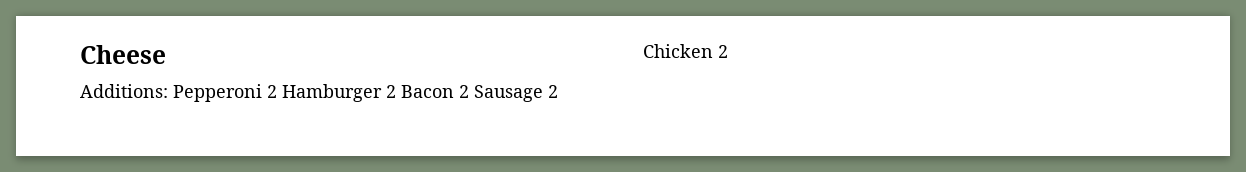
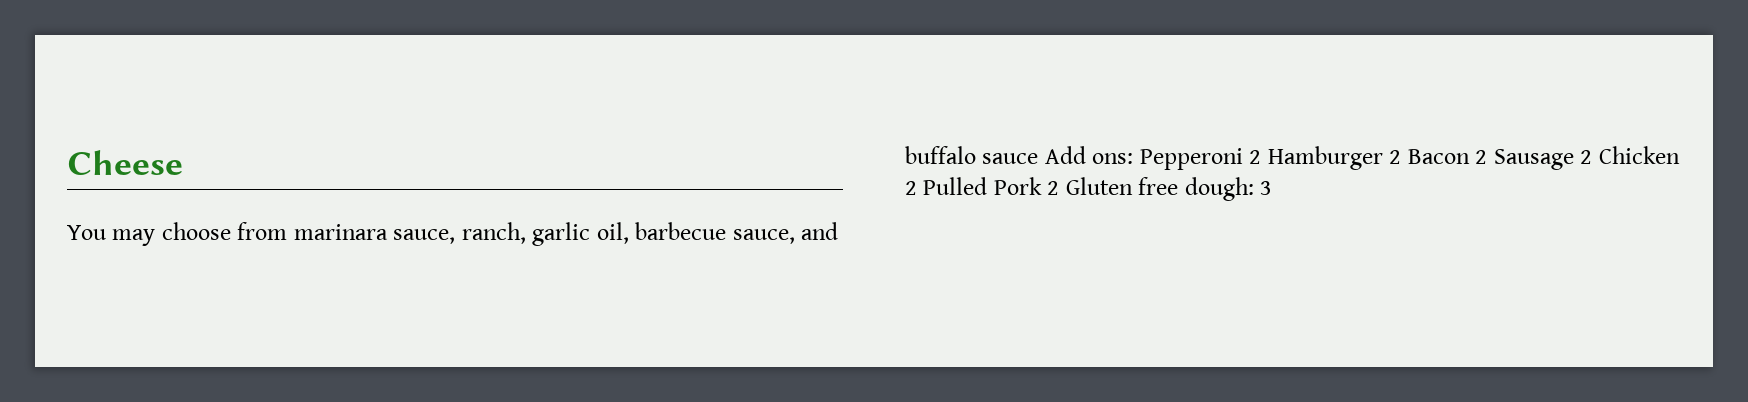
- Additions: Pepperoni 2 Hamburger 2 Bacon 2 Sausage 2 Chicken 2
+ You may choose from marinara sauce, ranch, garlic oil, barbecue sauce, and buffalo sauce Add ons: Pepperoni 2 Hamburger 2 Bacon 2 Sausage 2 Chicken 2 Pulled Pork 2 Gluten free dough: 3

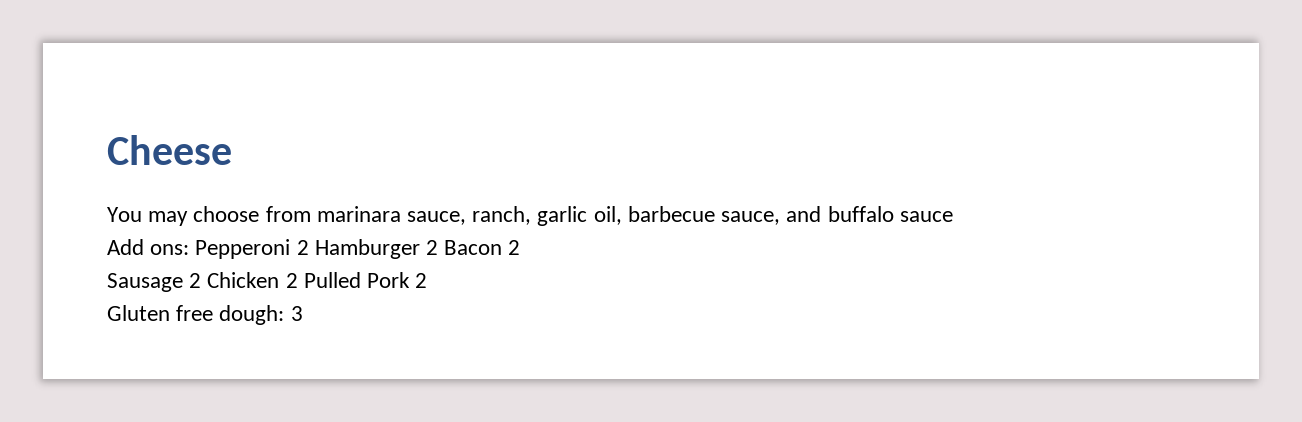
- You may choose from marinara sauce, ranch, garlic oil, barbecue sauce, and buffalo sauce Add ons: Pepperoni 2 Hamburger 2 Bacon 2 Sausage 2 Chicken 2 Pulled Pork 2 Gluten free dough: 3
+ You may choose from marinara sauce, ranch, garlic oil, barbecue sauce, and buffalo sauce
+ Add ons: Pepperoni 2 Hamburger 2 Bacon 2
+ Sausage 2 Chicken 2 Pulled Pork 2
+ Gluten free dough: 3

